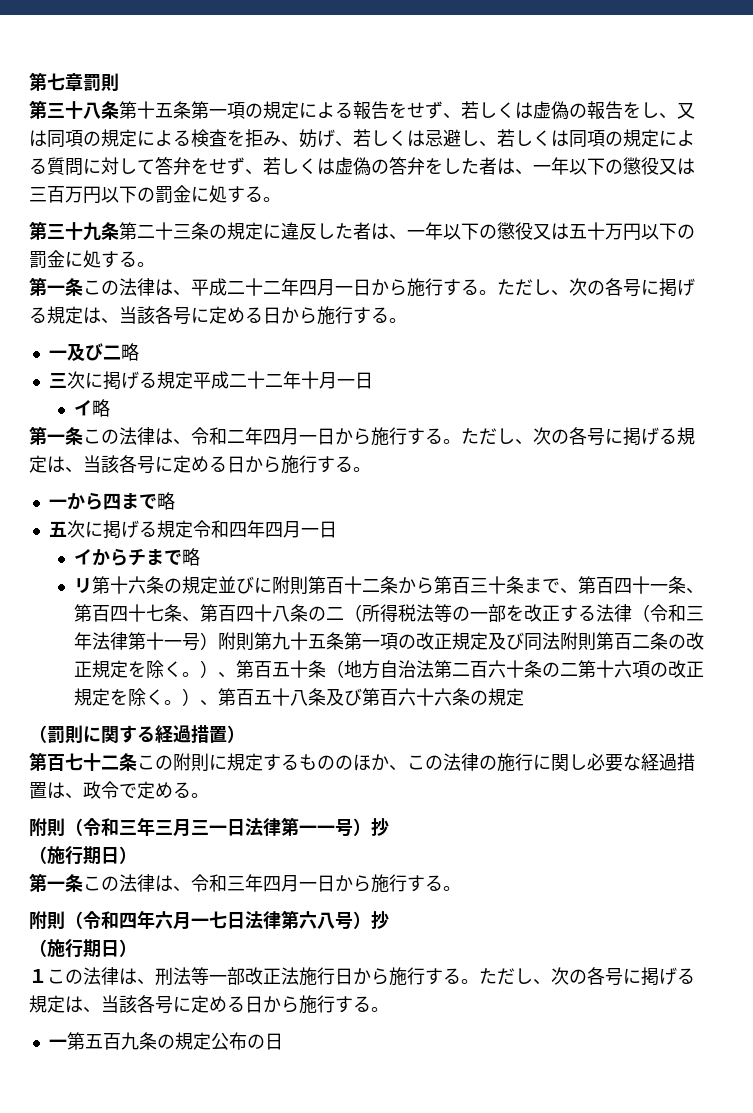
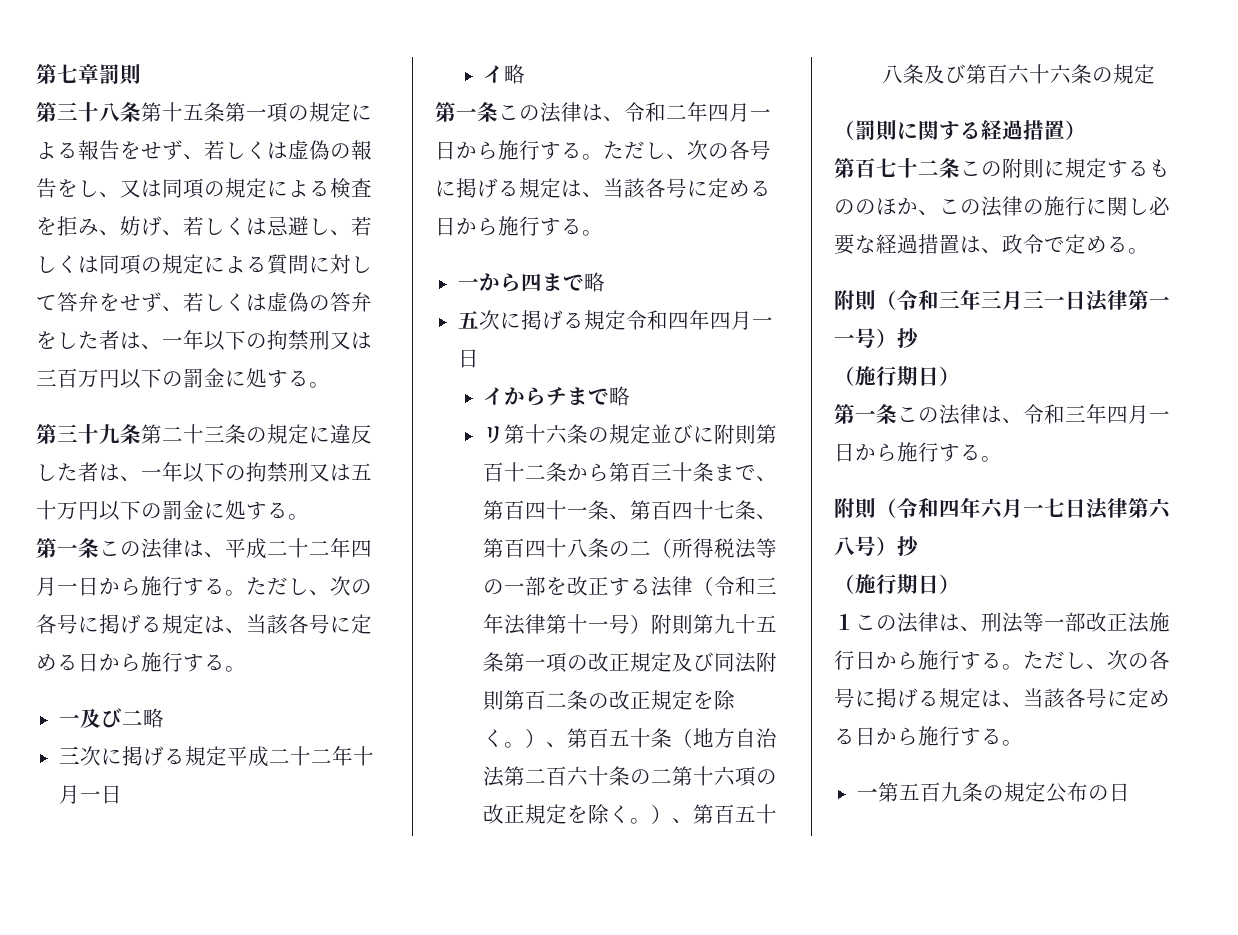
- 第三十八条第十五条第一項の規定による報告をせず、若しくは虚偽の報告をし、又は同項の規定による検査を拒み、妨げ、若しくは忌避し、若しくは同項の規定による質問に対して答弁をせず、若しくは虚偽の答弁をした者は、一年以下の懲役又は三百万円以下の罰金に処する。
+ 第三十八条第十五条第一項の規定による報告をせず、若しくは虚偽の報告をし、又は同項の規定による検査を拒み、妨げ、若しくは忌避し、若しくは同項の規定による質問に対して答弁をせず、若しくは虚偽の答弁をした者は、一年以下の拘禁刑又は三百万円以下の罰金に処する。
- 第三十九条第二十三条の規定に違反した者は、一年以下の懲役又は五十万円以下の罰金に処する。
+ 第三十九条第二十三条の規定に違反した者は、一年以下の拘禁刑又は五十万円以下の罰金に処する。

